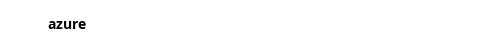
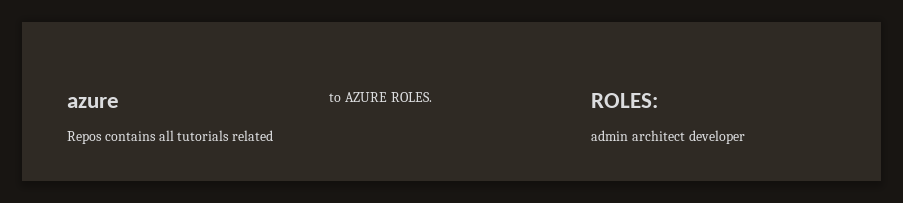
+ Repos contains all tutorials related to AZURE ROLES.
+ ROLES:
+ admin architect developer

